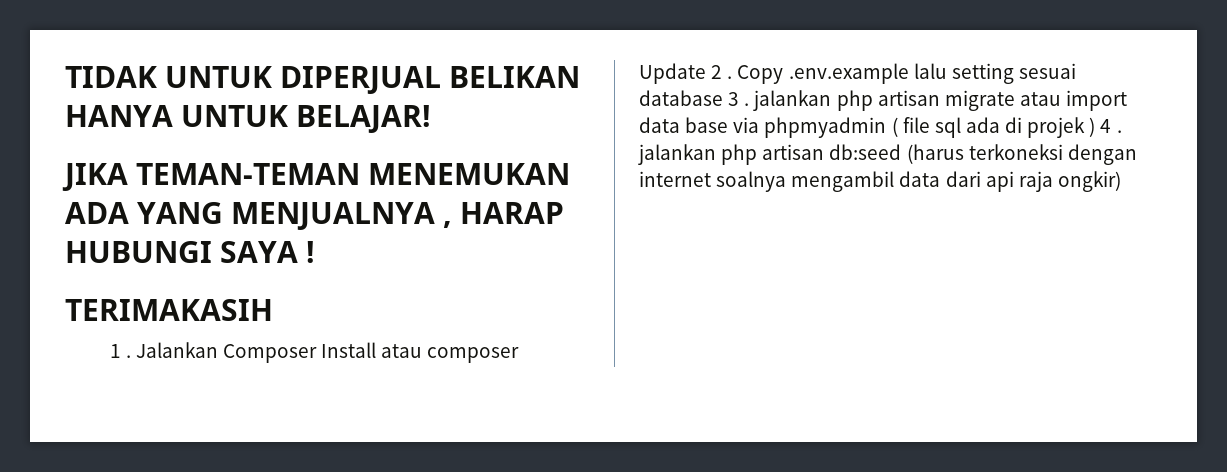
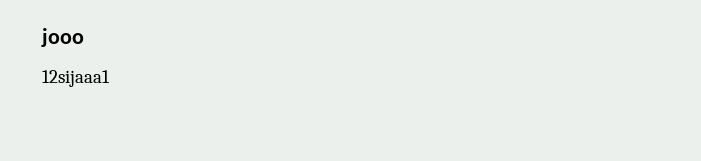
- TIDAK UNTUK DIPERJUAL BELIKAN HANYA UNTUK BELAJAR!
- JIKA TEMAN-TEMAN MENEMUKAN ADA YANG MENJUALNYA , HARAP HUBUNGI SAYA !
- TERIMAKASIH
- 1 . Jalankan Composer Install atau composer Update 2 . Copy .env.example lalu setting sesuai database 3 . jalankan php artisan migrate atau import data base via phpmyadmin ( file sql ada di projek ) 4 . jalankan php artisan db:seed (harus terkoneksi dengan internet soalnya mengambil data dari api raja ongkir)
+ jooo
+ 12sijaaa1

